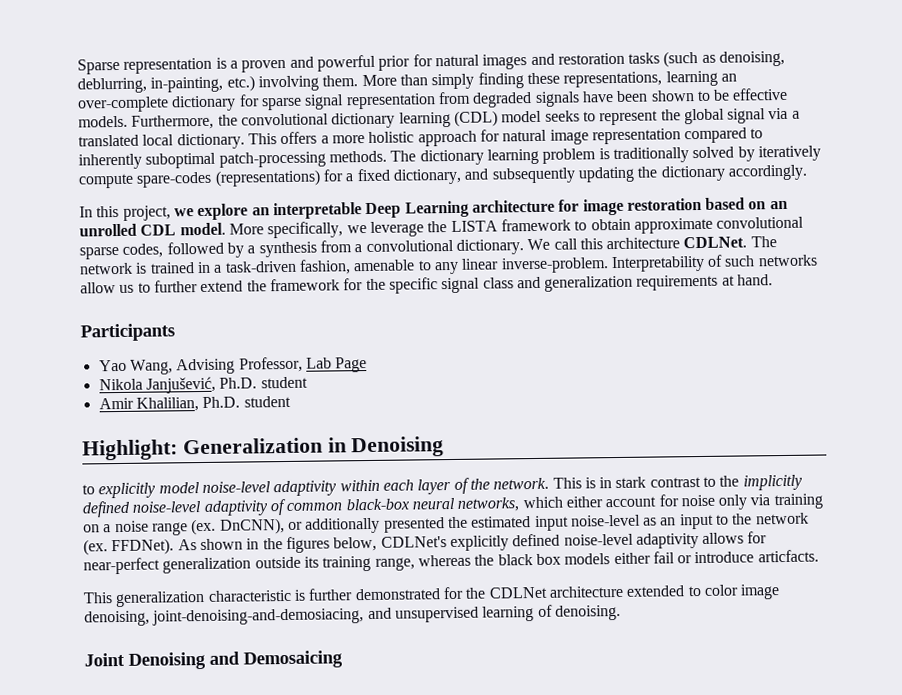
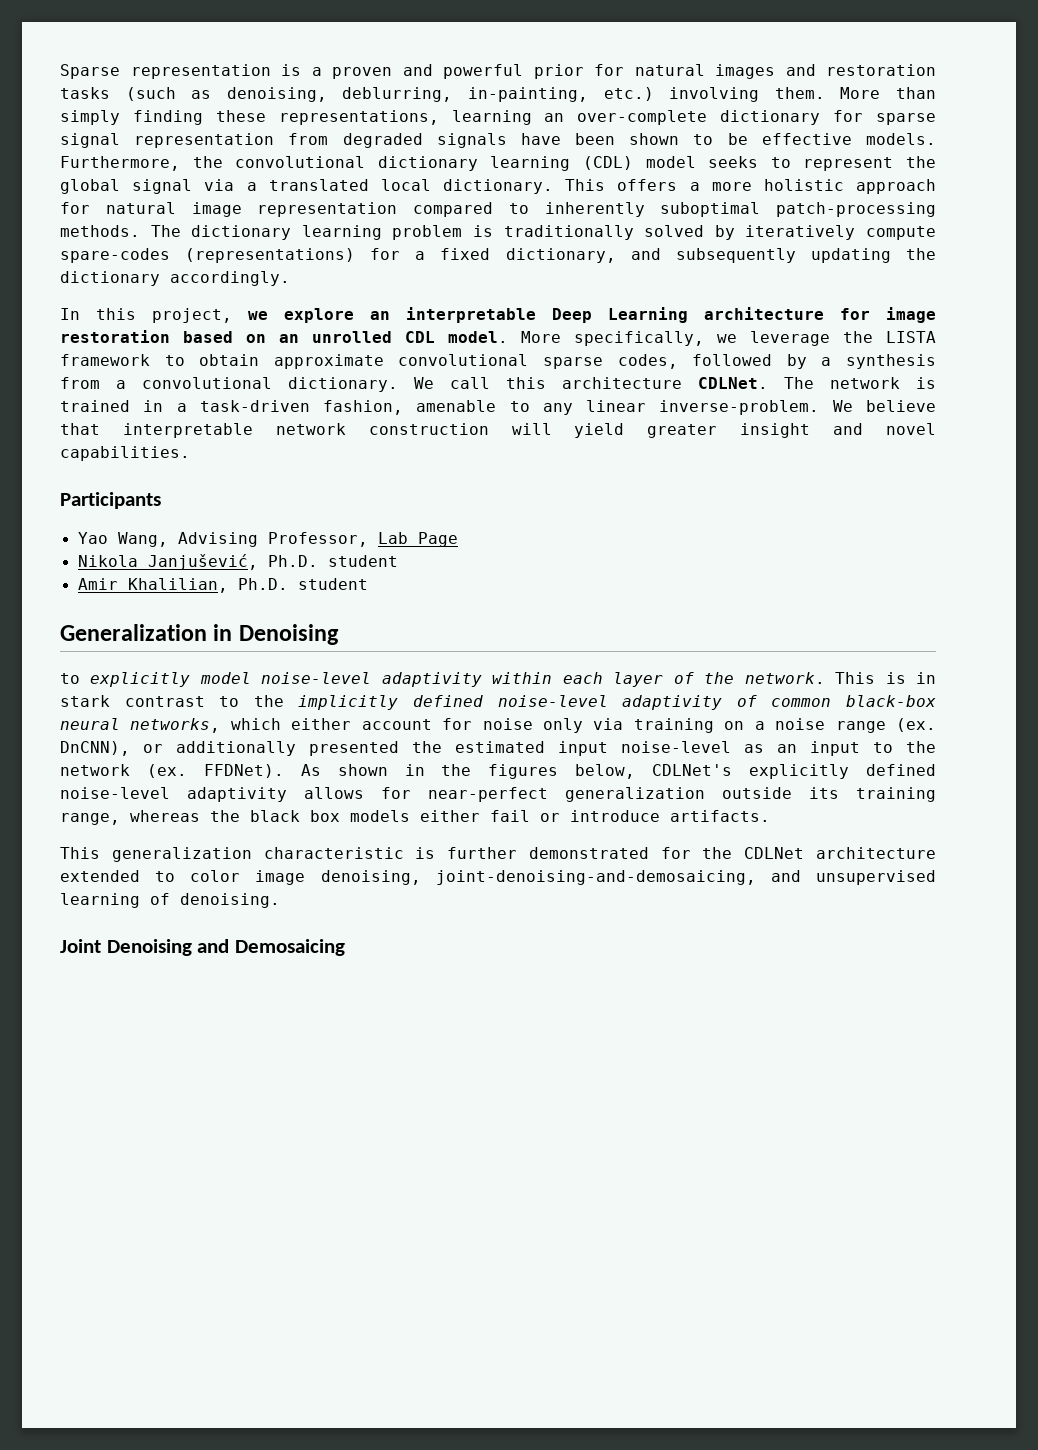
- Interpretability of such networks allow us to further extend the framework for the specific signal class and generalization requirements at hand.
+ We believe that interpretable network construction will yield greater insight and novel capabilities.
- Highlight: Generalization in Denoising
+ Generalization in Denoising
- As shown in the figures below, CDLNet's explicitly defined noise-level adaptivity allows for near-perfect generalization outside its training range, whereas the black box models either fail or introduce articfacts.
+ As shown in the figures below, CDLNet's explicitly defined noise-level adaptivity allows for near-perfect generalization outside its training range, whereas the black box models either fail or introduce artifacts.
- This generalization characteristic is further demonstrated for the CDLNet architecture extended to color image denoising, joint-denoising-and-demosiacing, and unsupervised learning of denoising.
+ This generalization characteristic is further demonstrated for the CDLNet architecture extended to color image denoising, joint-denoising-and-demosaicing, and unsupervised learning of denoising.

